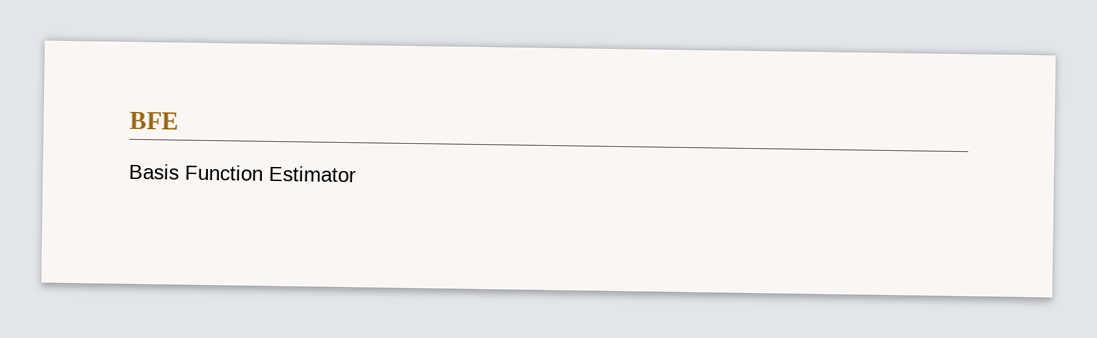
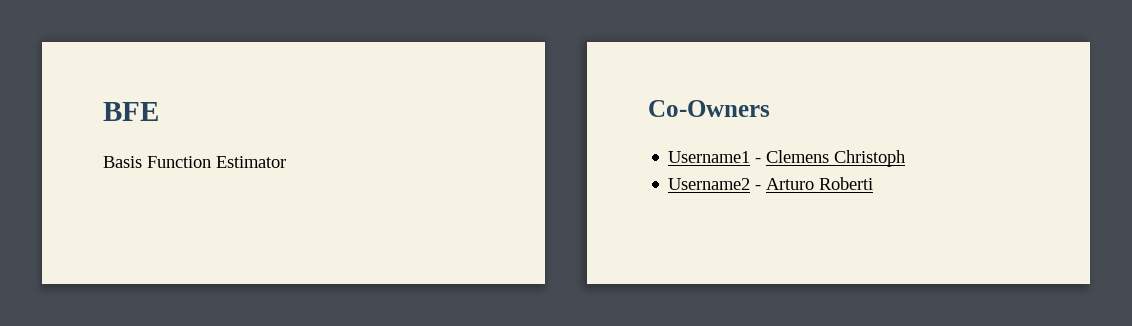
+ Co-Owners
+ Username1 - Clemens Christoph
+ Username2 - Arturo Roberti

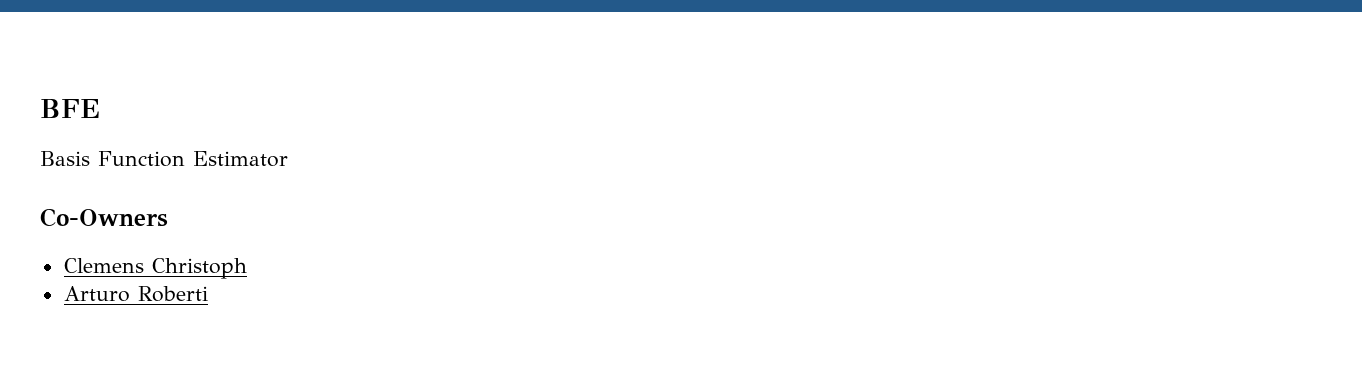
- Username1 - Clemens Christoph
+ Clemens Christoph
- Username2 - Arturo Roberti
+ Arturo Roberti

